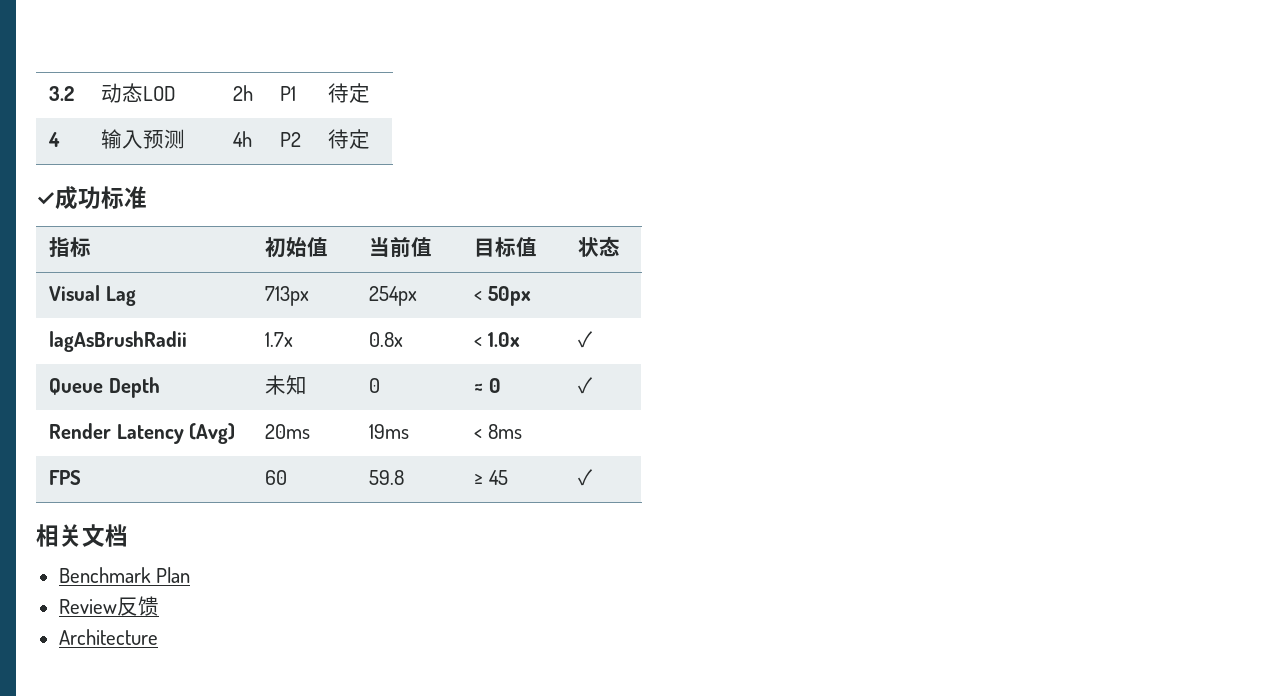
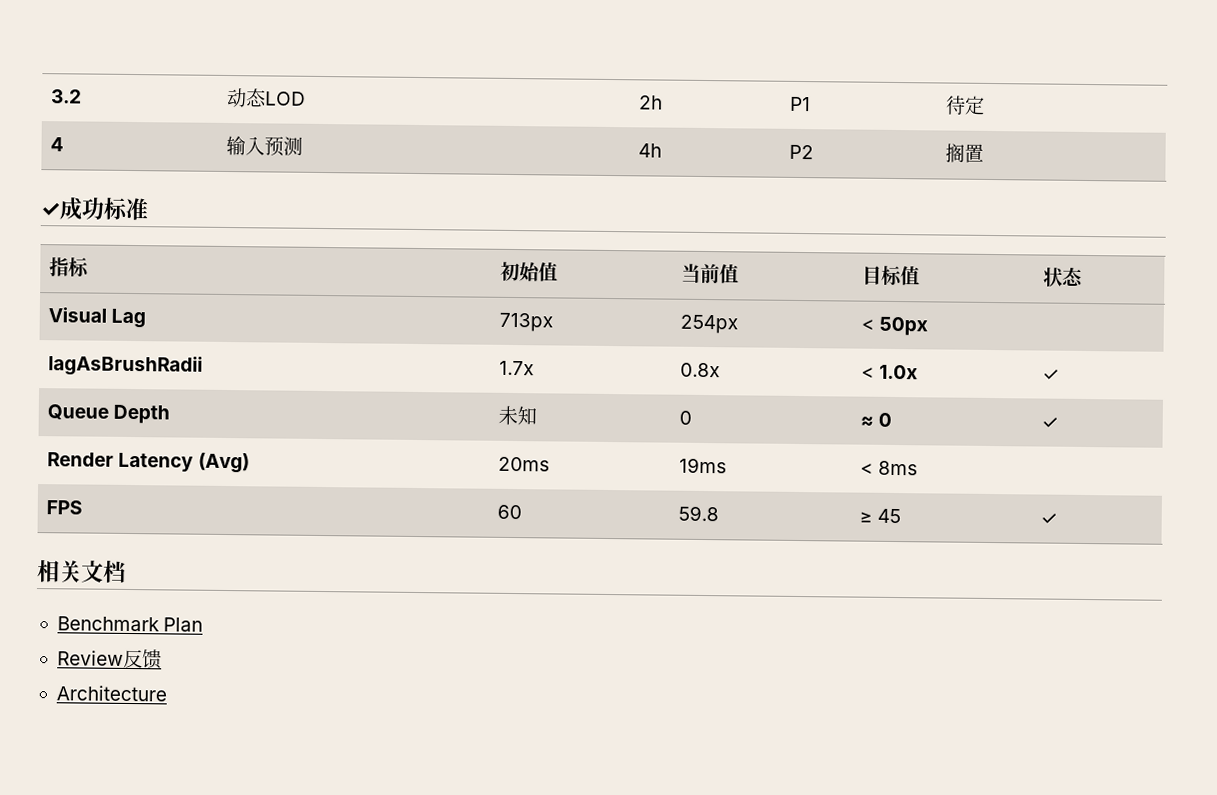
- 4 | 输入预测 | 4h | P2 | 待定
+ 4 | 输入预测 | 4h | P2 | 搁置

